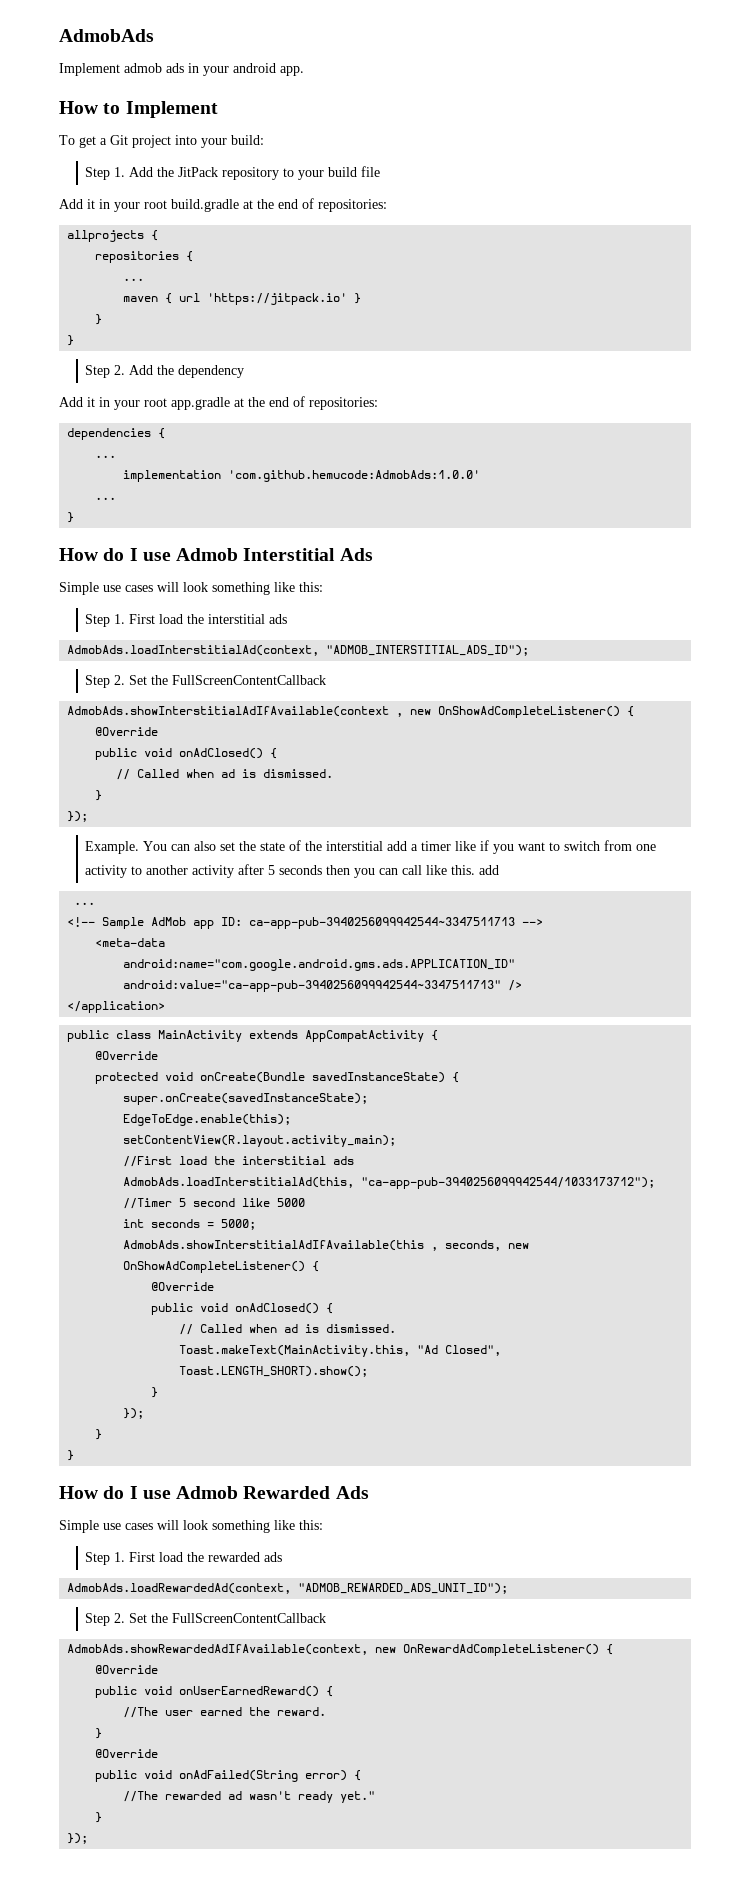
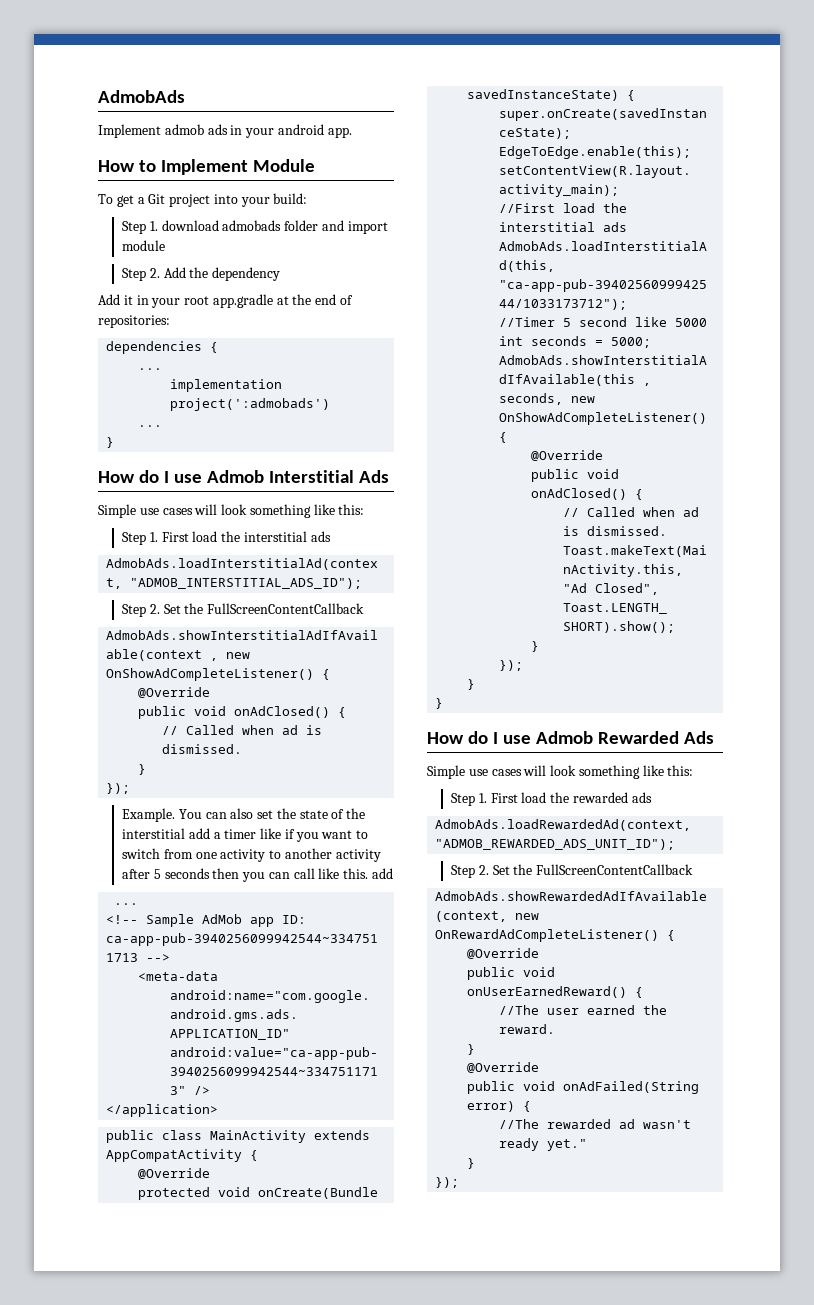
- How to Implement
+ How to Implement Module
- Step 1. Add the JitPack repository to your build file
- Add it in your root build.gradle at the end of repositories:
- allprojects {
- repositories {
- ...
- maven { url 'https://jitpack.io' }
- }
- }
+ Step 1. download admobads folder and import module
- implementation 'com.github.hemucode:AdmobAds:1.0.0'
+ implementation project(':admobads')

